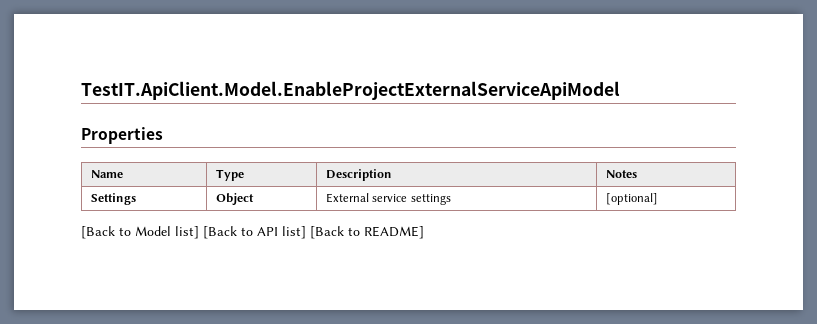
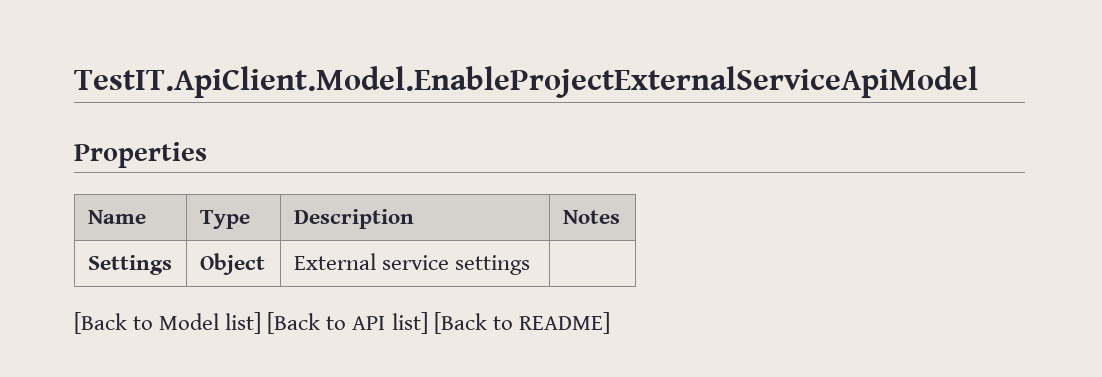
- Settings | Object | External service settings | [optional]
+ Settings | Object | External service settings |

